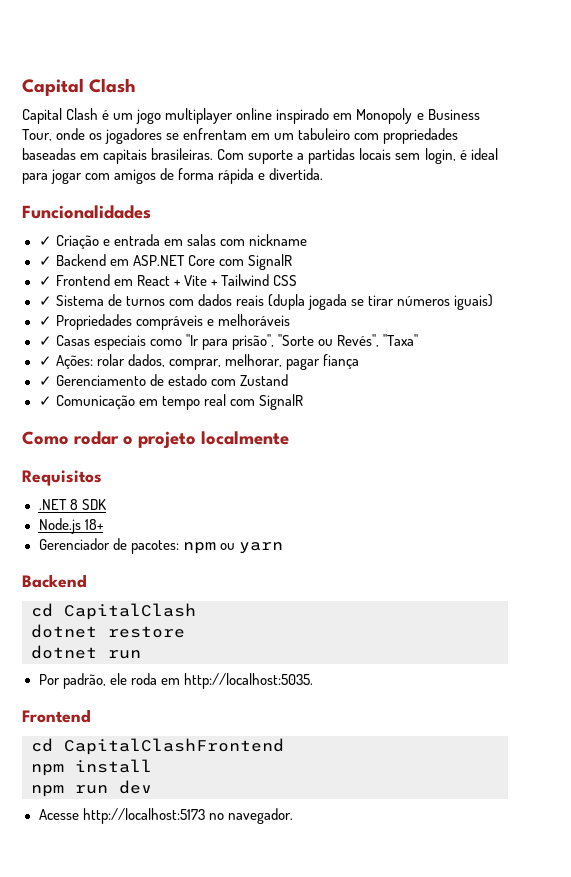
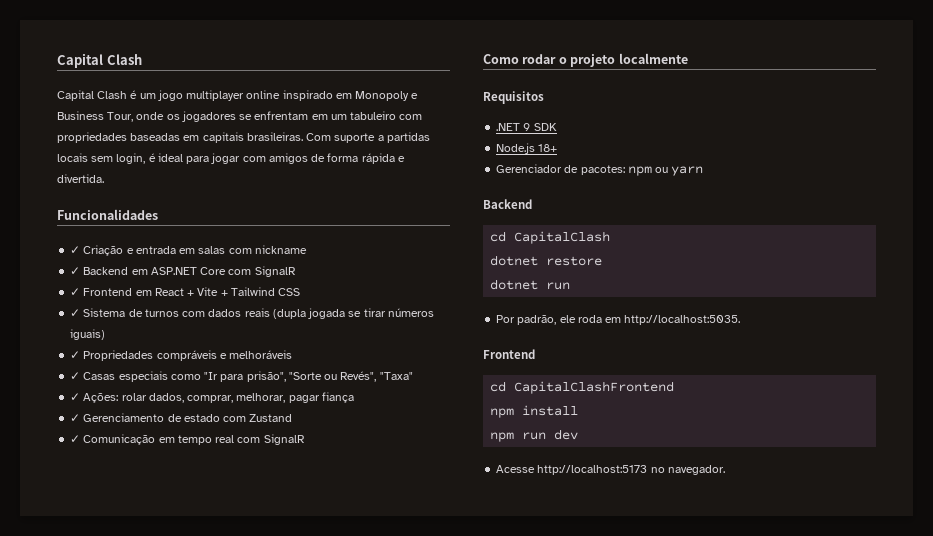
- .NET 8 SDK
+ .NET 9 SDK

